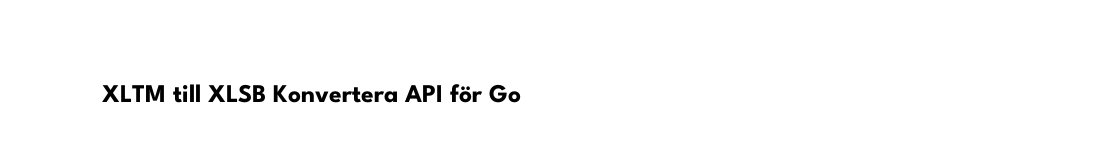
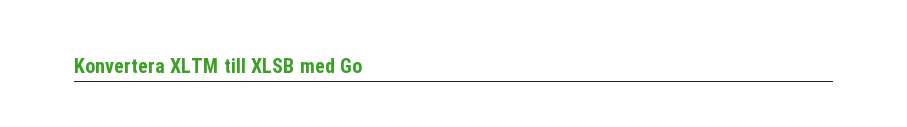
- XLTM till XLSB Konvertera API för Go
+ Konvertera XLTM till XLSB med Go

